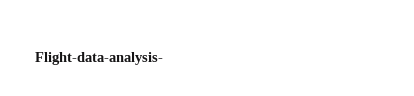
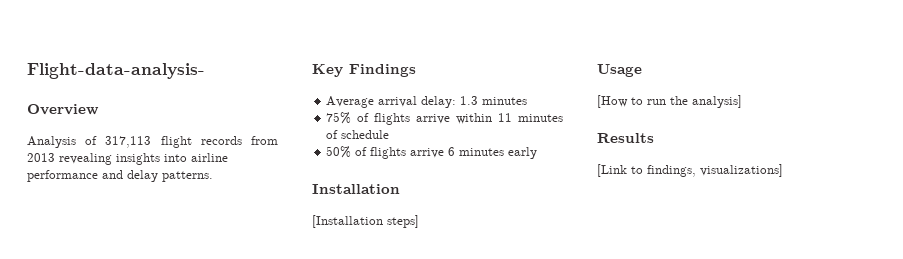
+ Overview
+ Analysis of 317,113 flight records from 2013 revealing insights into airline performance and delay patterns.
+ Key Findings
+ Average arrival delay: 1.3 minutes
+ 75% of flights arrive within 11 minutes of schedule
+ 50% of flights arrive 6 minutes early
+ Installation
+ [Installation steps]
+ Usage
+ [How to run the analysis]
+ Results
+ [Link to findings, visualizations]

